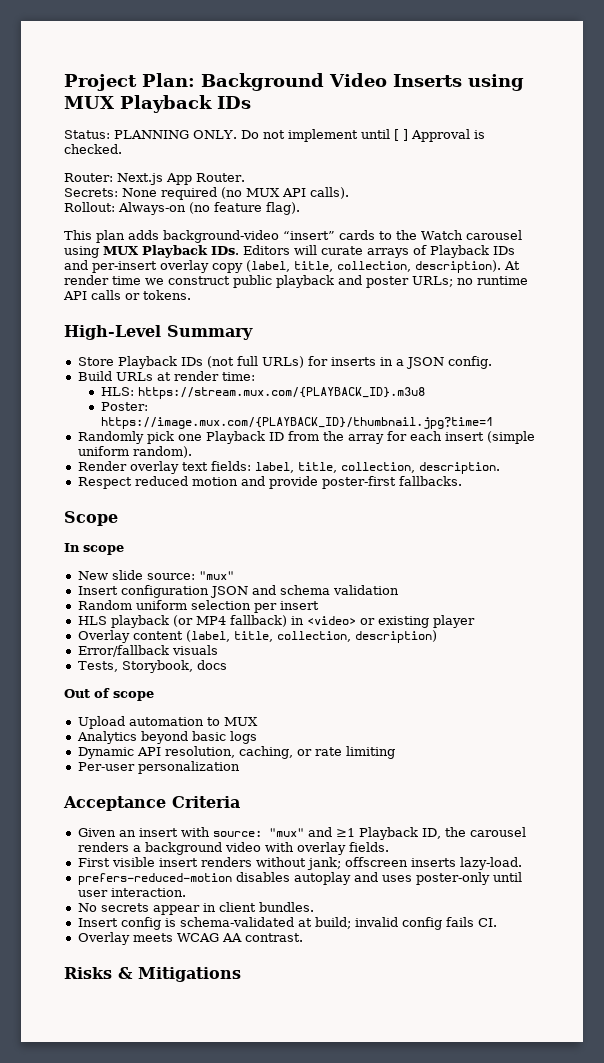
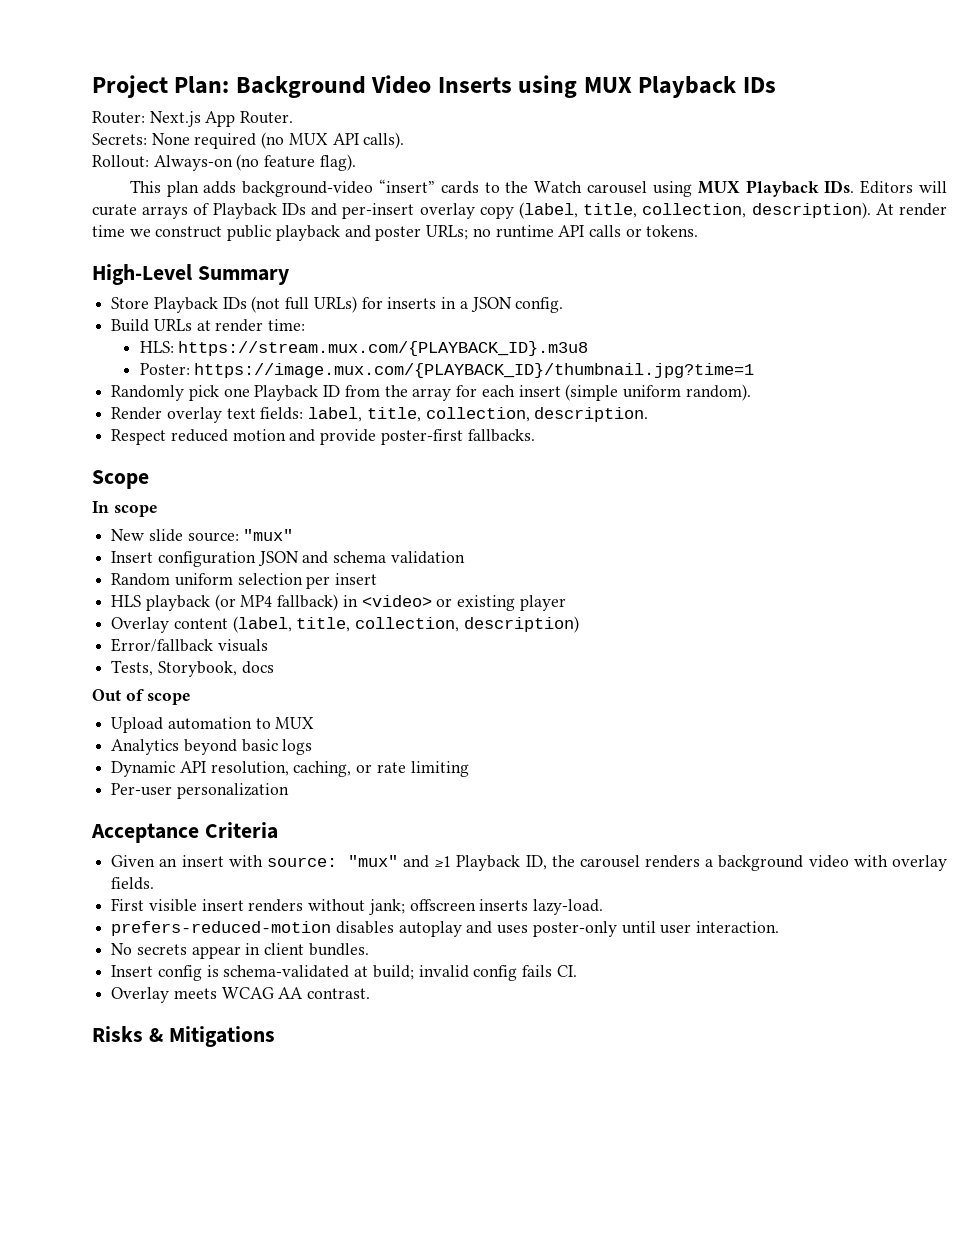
- Status: PLANNING ONLY. Do not implement until [ ] Approval is checked.

